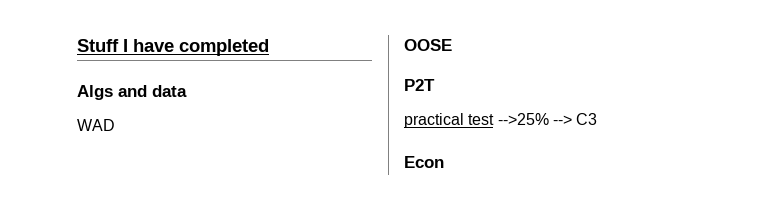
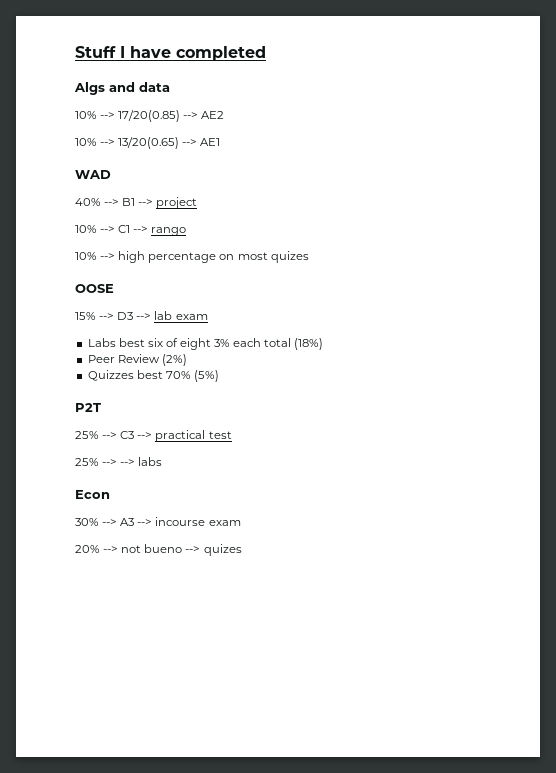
+ 10% --> 17/20(0.85) --> AE2
+ 10% --> 13/20(0.65) --> AE1
  WAD
+ 40% --> B1 --> project
+ 10% --> C1 --> rango
+ 10% --> high percentage on most quizes
  OOSE
+ 15% --> D3 --> lab exam
+ Labs best six of eight 3% each total (18%)
+ Peer Review (2%)
+ Quizzes best 70% (5%)
  P2T
- practical test -->25% --> C3
+ 25% --> C3 --> practical test
+ 25% --> --> labs
  Econ
+ 30% --> A3 --> incourse exam
+ 20% --> not bueno --> quizes

